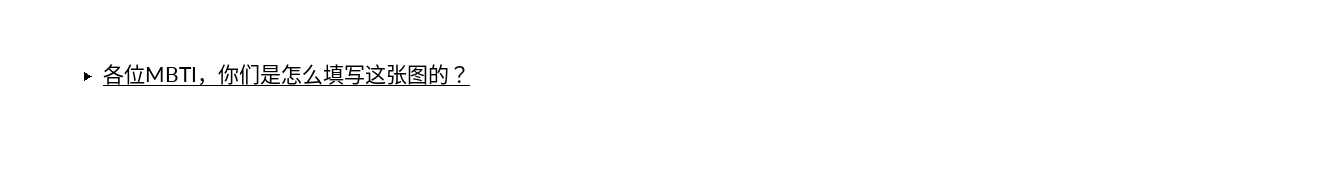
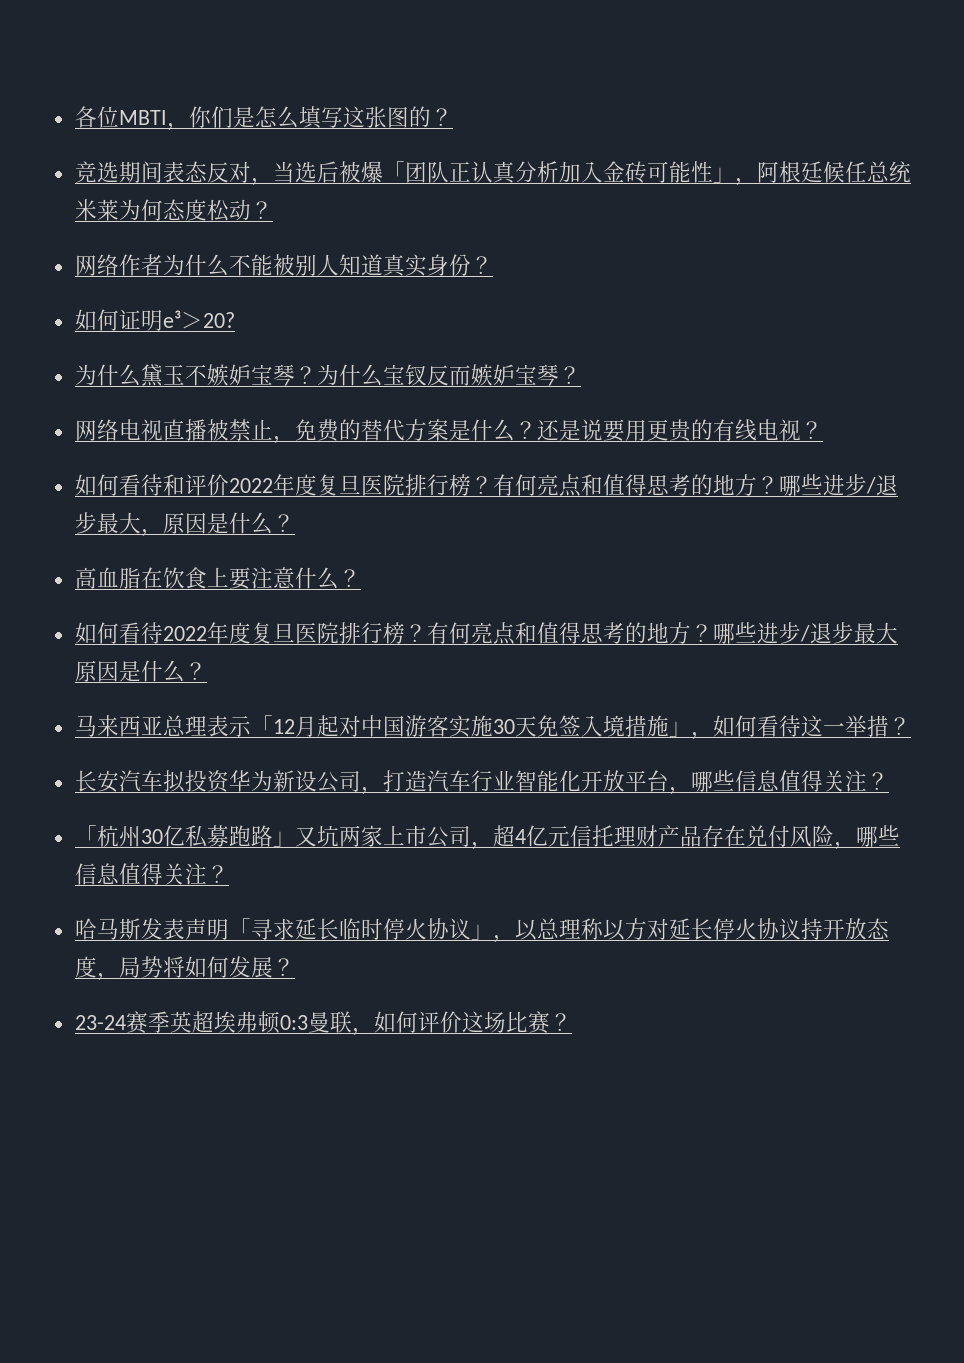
+ 竞选期间表态反对，当选后被爆「团队正认真分析加入金砖可能性」，阿根廷候任总统米莱为何态度松动？
+ 网络作者为什么不能被别人知道真实身份？
+ 如何证明e³＞20?
+ 为什么黛玉不嫉妒宝琴？为什么宝钗反而嫉妒宝琴？
+ 网络电视直播被禁止，免费的替代方案是什么？还是说要用更贵的有线电视？
+ 如何看待和评价2022年度复旦医院排行榜？有何亮点和值得思考的地方？哪些进步/退步最大，原因是什么？
+ 高血脂在饮食上要注意什么？
+ 如何看待2022年度复旦医院排行榜？有何亮点和值得思考的地方？哪些进步/退步最大原因是什么？
+ 马来西亚总理表示「12月起对中国游客实施30天免签入境措施」，如何看待这一举措？
+ 长安汽车拟投资华为新设公司，打造汽车行业智能化开放平台，哪些信息值得关注？
+ 「杭州30亿私募跑路」又坑两家上市公司，超4亿元信托理财产品存在兑付风险，哪些信息值得关注？
+ 哈马斯发表声明「寻求延长临时停火协议」，以总理称以方对延长停火协议持开放态度，局势将如何发展？
+ 23-24赛季英超埃弗顿0:3曼联，如何评价这场比赛？

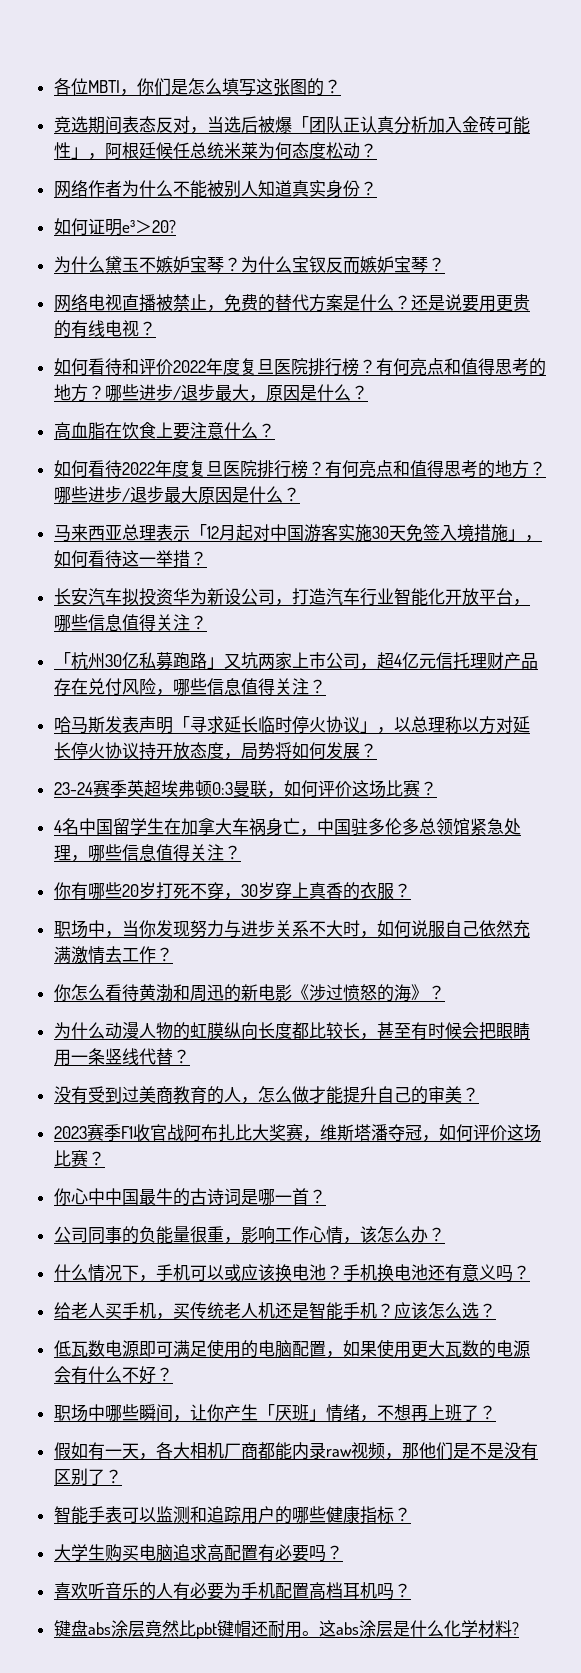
+ 4名中国留学生在加拿大车祸身亡，中国驻多伦多总领馆紧急处理，哪些信息值得关注？
+ 你有哪些20岁打死不穿，30岁穿上真香的衣服？
+ 职场中，当你发现努力与进步关系不大时，如何说服自己依然充满激情去工作？
+ 你怎么看待黄渤和周迅的新电影《涉过愤怒的海》？
+ 为什么动漫人物的虹膜纵向长度都比较长，甚至有时候会把眼睛用一条竖线代替？
+ 没有受到过美商教育的人，怎么做才能提升自己的审美？
+ 2023赛季F1收官战阿布扎比大奖赛，维斯塔潘夺冠，如何评价这场比赛？
+ 你心中中国最牛的古诗词是哪一首？
+ 公司同事的负能量很重，影响工作心情，该怎么办？
+ 什么情况下，手机可以或应该换电池？手机换电池还有意义吗？
+ 给老人买手机，买传统老人机还是智能手机？应该怎么选？
+ 低瓦数电源即可满足使用的电脑配置，如果使用更大瓦数的电源会有什么不好？
+ 职场中哪些瞬间，让你产生「厌班」情绪，不想再上班了？
+ 假如有一天，各大相机厂商都能内录raw视频，那他们是不是没有区别了？
+ 智能手表可以监测和追踪用户的哪些健康指标？
+ 大学生购买电脑追求高配置有必要吗？
+ 喜欢听音乐的人有必要为手机配置高档耳机吗？
+ 键盘abs涂层竟然比pbt键帽还耐用。这abs涂层是什么化学材料?

